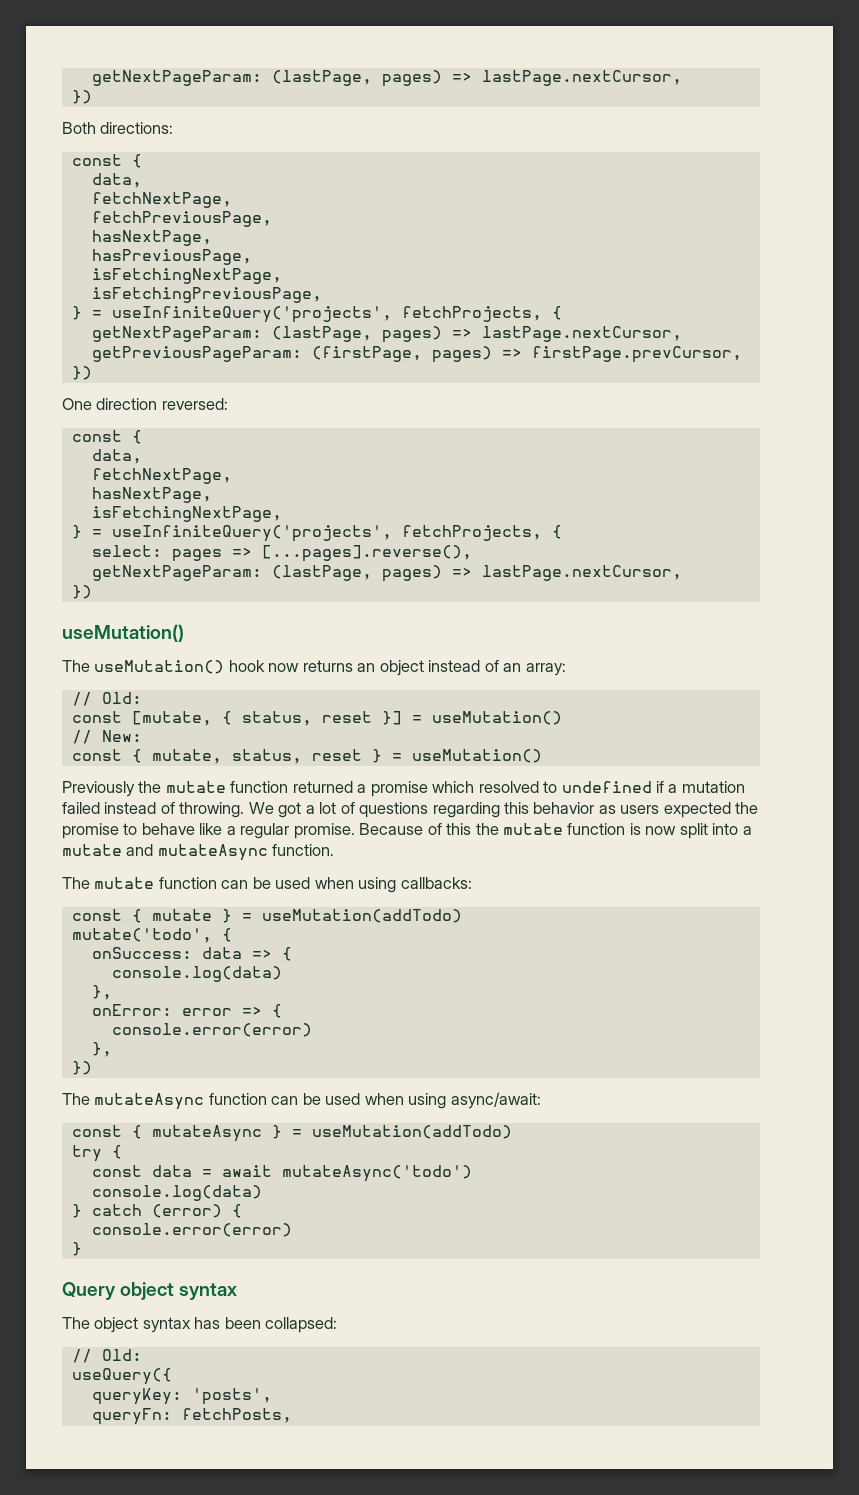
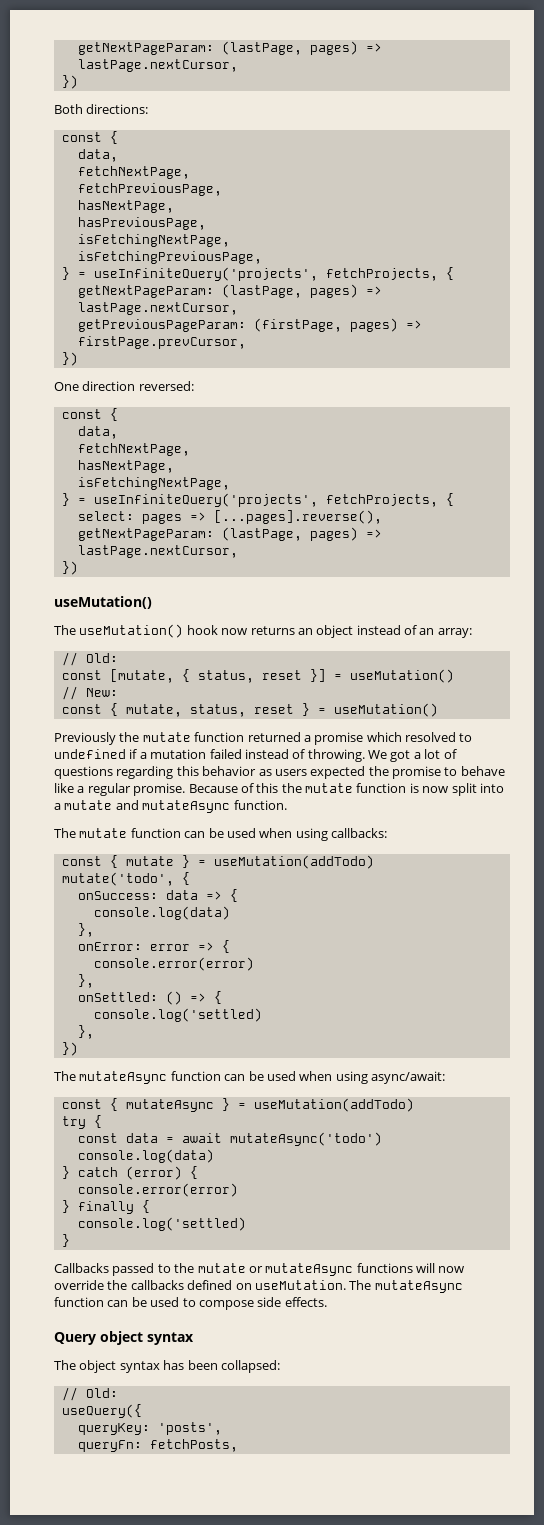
+ onSettled: () => {
+ console.log('settled)
+ },
  } catch (error) {
  console.error(error)
+ } finally {
+ console.log('settled)
  }
+ Callbacks passed to the mutate or mutateAsync functions will now override the callbacks defined on useMutation. The mutateAsync function can be used to compose side effects.

